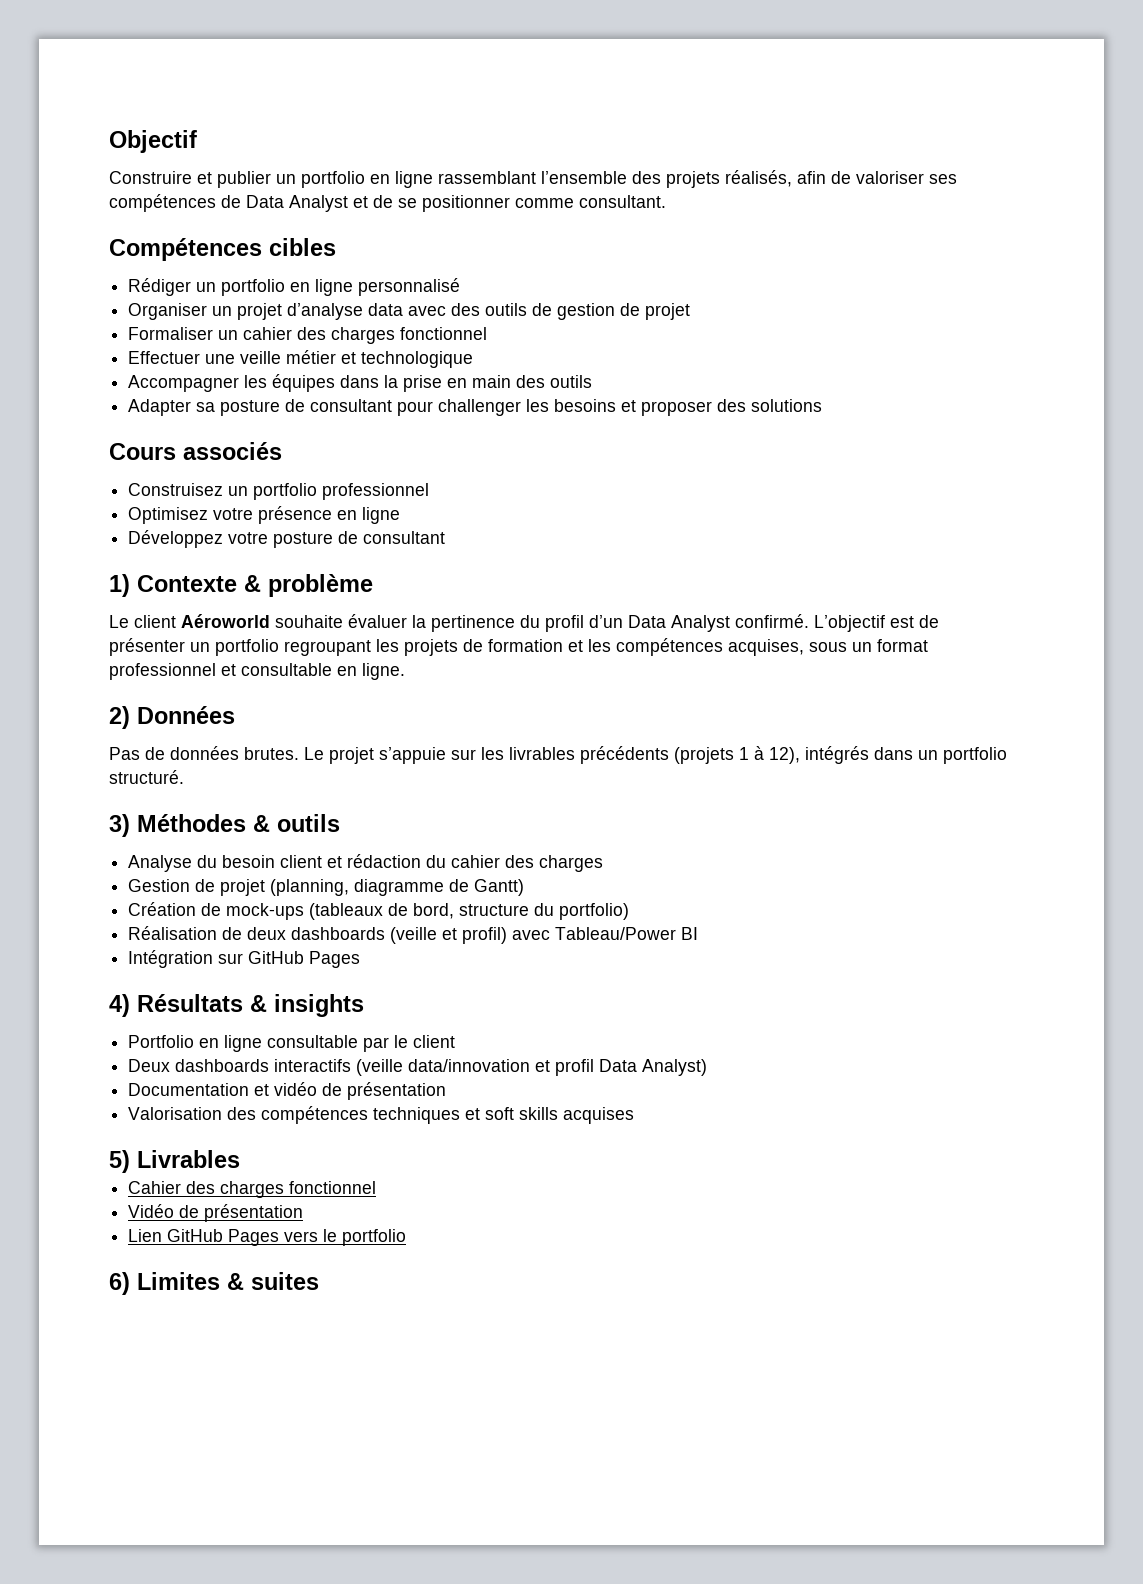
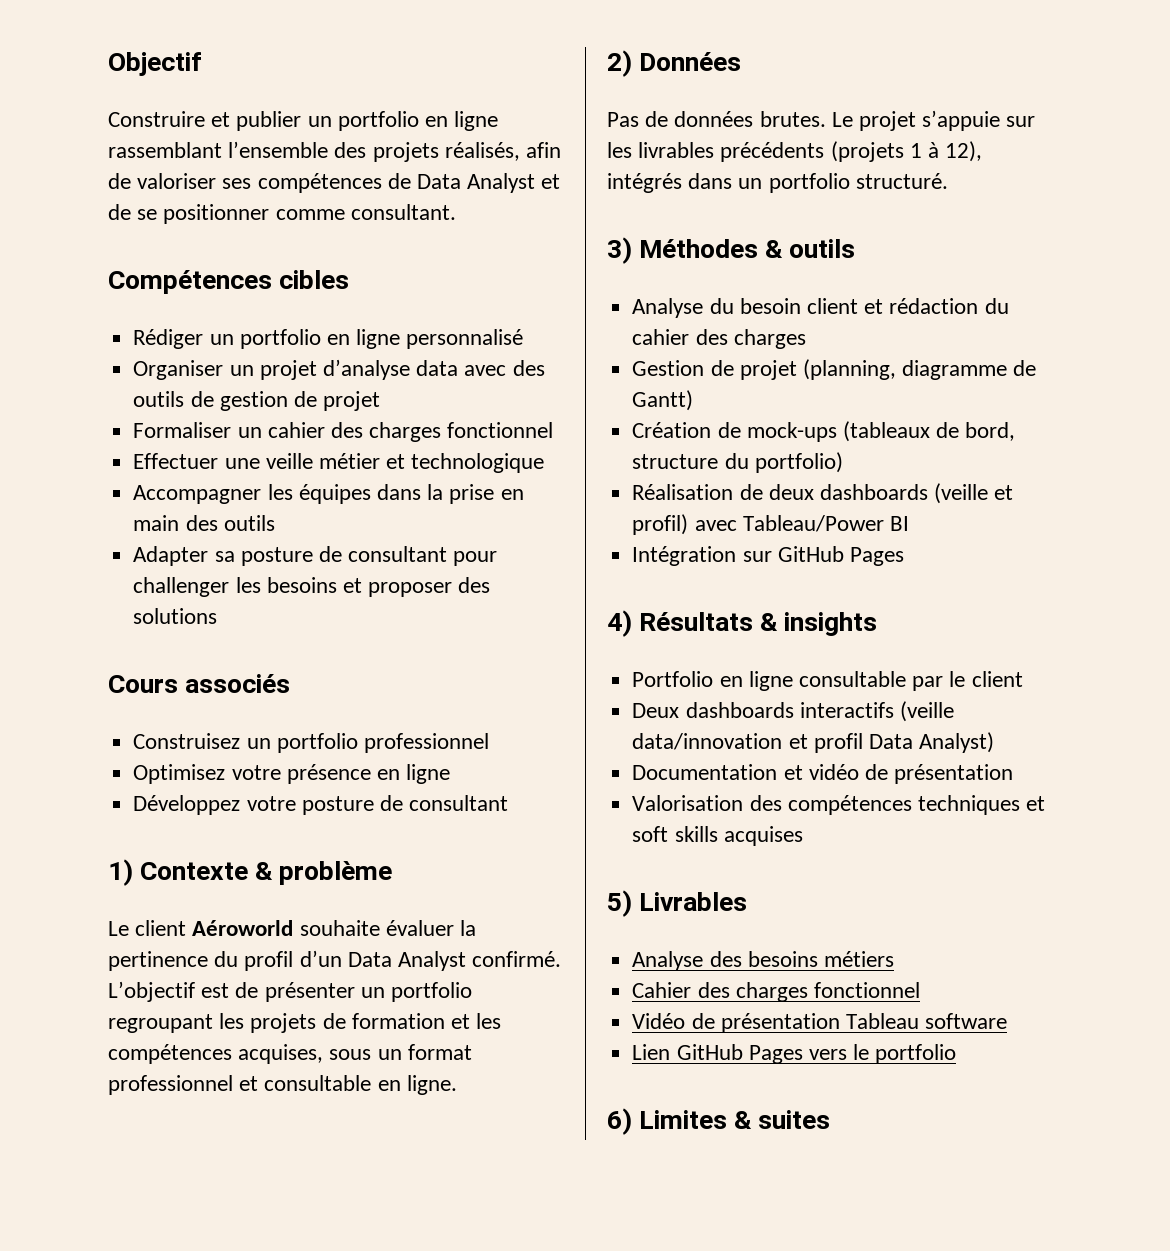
+ Analyse des besoins métiers
- Vidéo de présentation
+ Vidéo de présentation Tableau software

